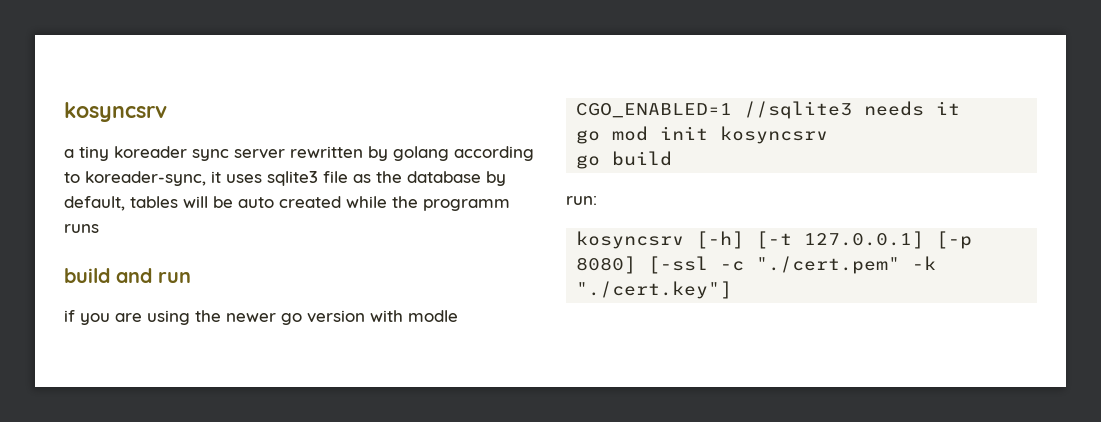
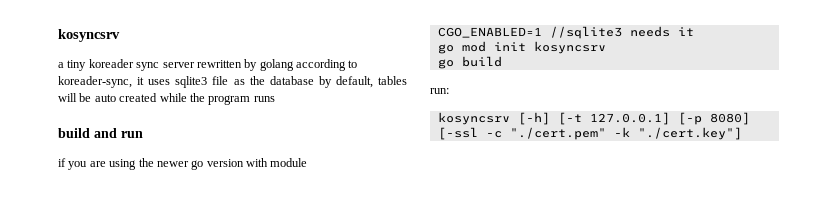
- a tiny koreader sync server rewritten by golang according to koreader-sync, it uses sqlite3 file as the database by default, tables will be auto created while the programm runs
+ a tiny koreader sync server rewritten by golang according to koreader-sync, it uses sqlite3 file as the database by default, tables will be auto created while the program runs
- if you are using the newer go version with modle
+ if you are using the newer go version with module

